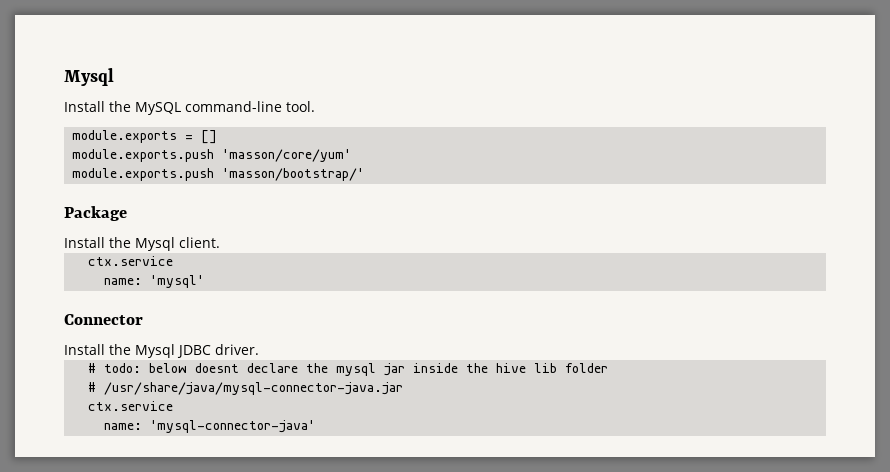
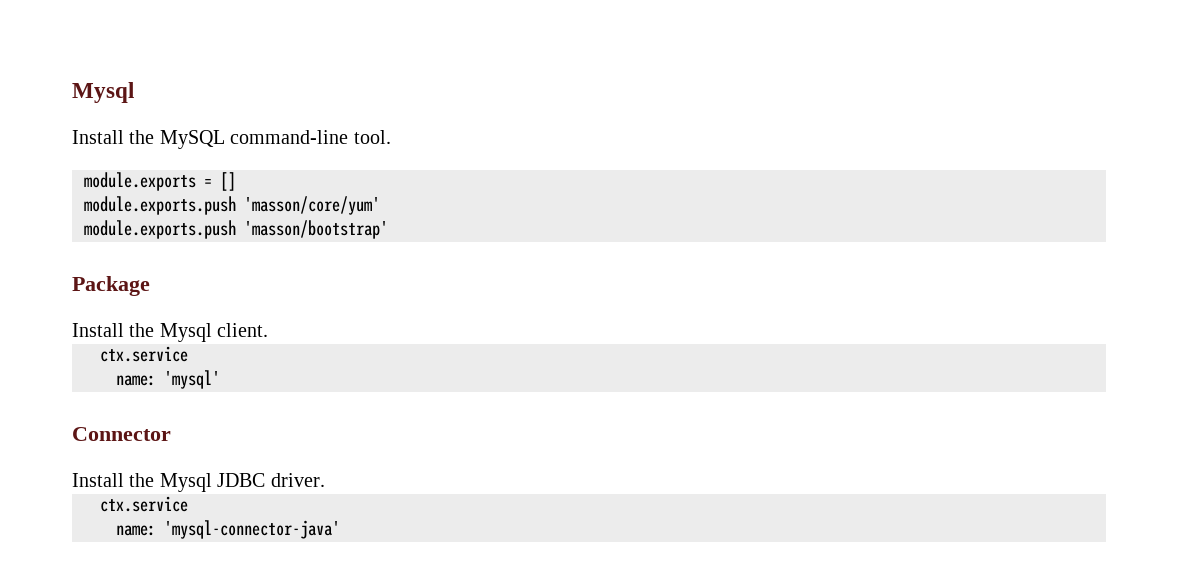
- module.exports.push 'masson/bootstrap/'
+ module.exports.push 'masson/bootstrap'
- # todo: below doesnt declare the mysql jar inside the hive lib folder
- # /usr/share/java/mysql-connector-java.jar

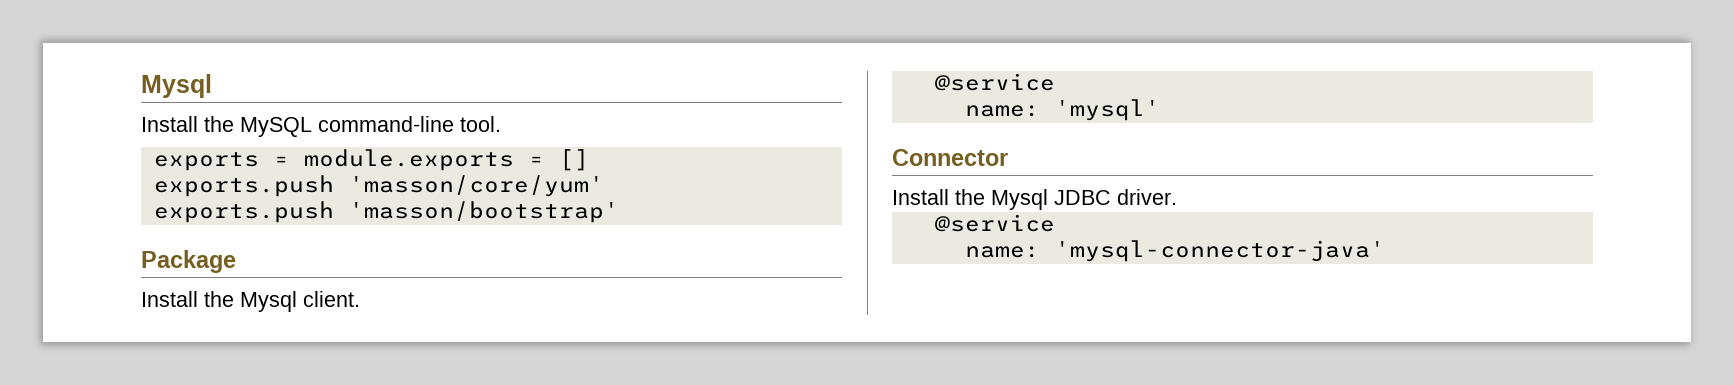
- module.exports = []
+ exports = module.exports = []
- module.exports.push 'masson/core/yum'
+ exports.push 'masson/core/yum'
- module.exports.push 'masson/bootstrap'
+ exports.push 'masson/bootstrap'
  Install the Mysql client.
- ctx.service
+ @service
  Install the Mysql JDBC driver.
- ctx.service
+ @service

